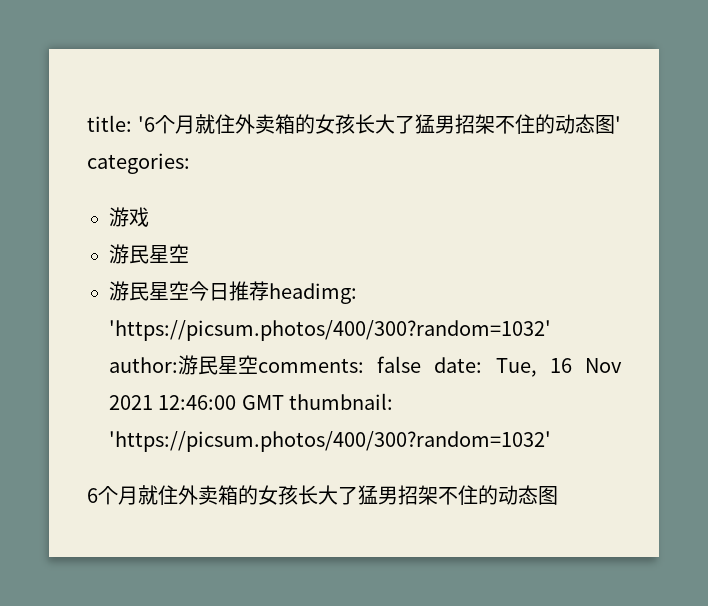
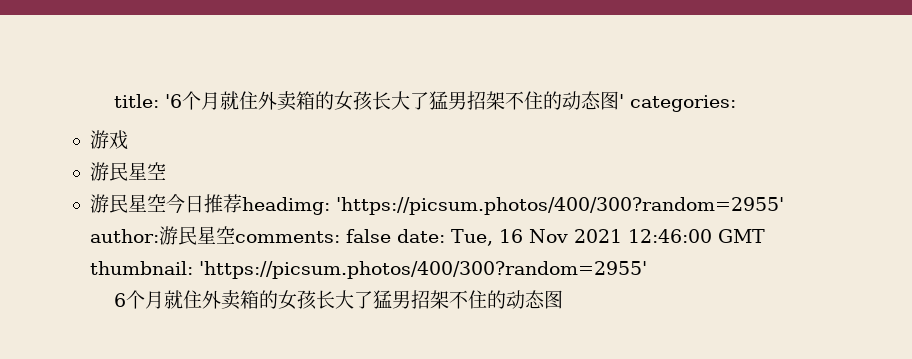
- 游民星空今日推荐headimg: 'https://picsum.photos/400/300?random=1032' author:游民星空comments: false date: Tue, 16 Nov 2021 12:46:00 GMT thumbnail: 'https://picsum.photos/400/300?random=1032'
+ 游民星空今日推荐headimg: 'https://picsum.photos/400/300?random=2955' author:游民星空comments: false date: Tue, 16 Nov 2021 12:46:00 GMT thumbnail: 'https://picsum.photos/400/300?random=2955'

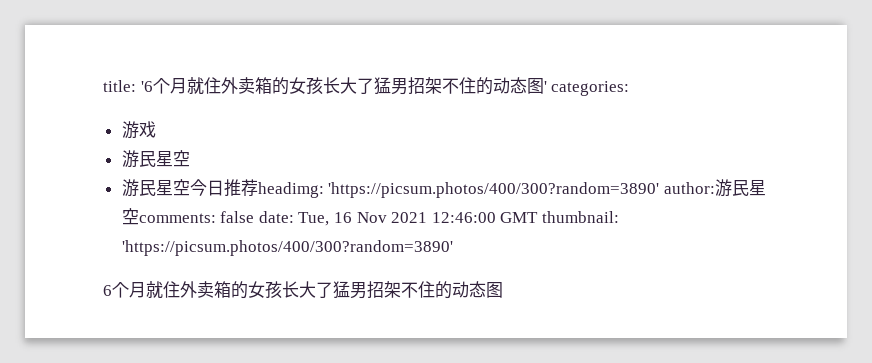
- 游民星空今日推荐headimg: 'https://picsum.photos/400/300?random=2955' author:游民星空comments: false date: Tue, 16 Nov 2021 12:46:00 GMT thumbnail: 'https://picsum.photos/400/300?random=2955'
+ 游民星空今日推荐headimg: 'https://picsum.photos/400/300?random=3890' author:游民星空comments: false date: Tue, 16 Nov 2021 12:46:00 GMT thumbnail: 'https://picsum.photos/400/300?random=3890'

